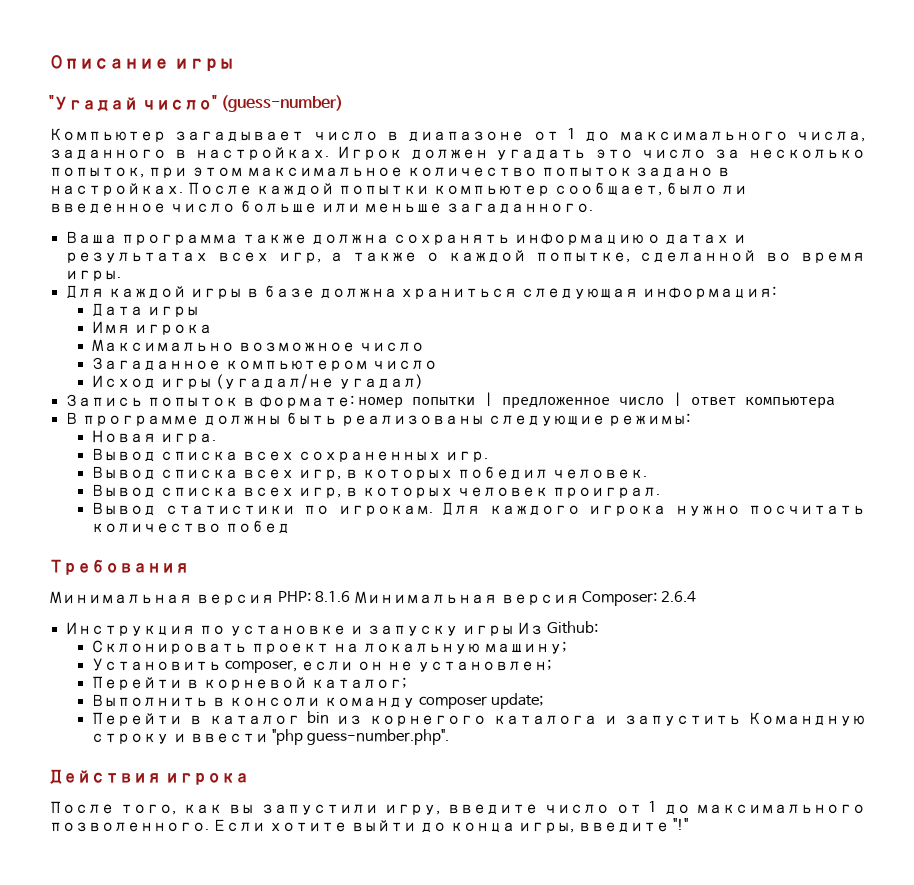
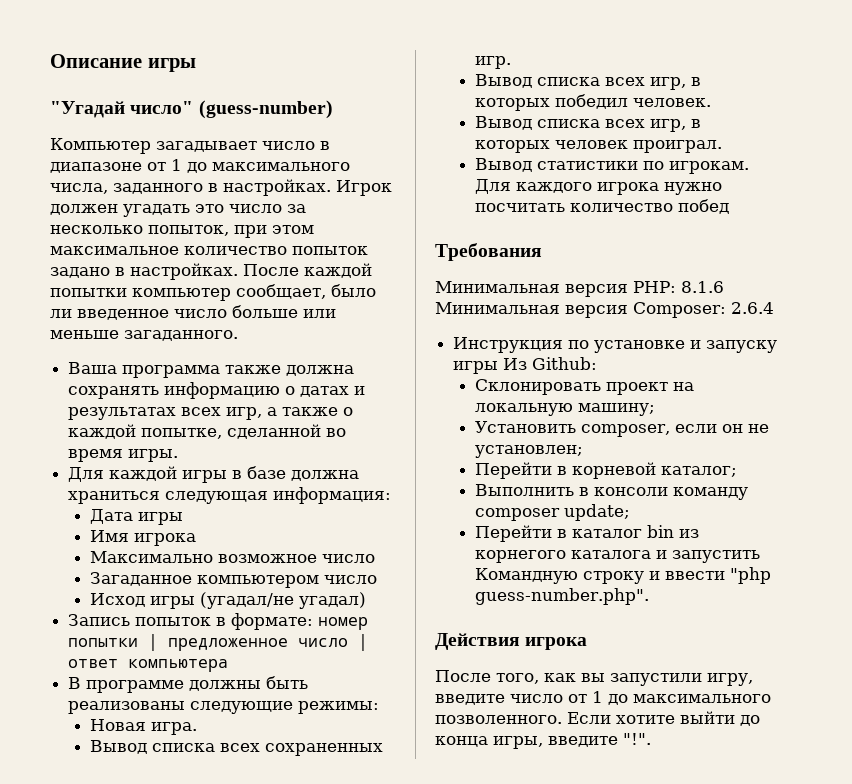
- Если хотите выйти до конца игры, введите "!"
+ Если хотите выйти до конца игры, введите "!".

